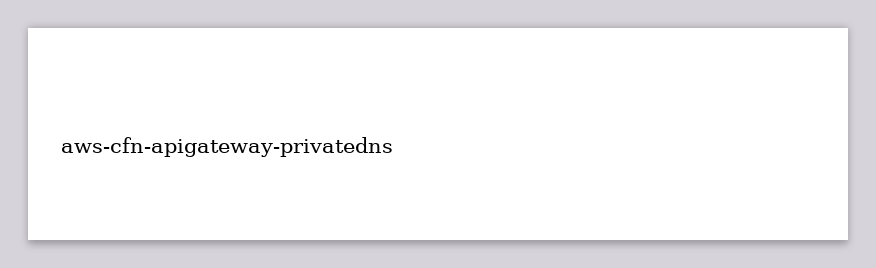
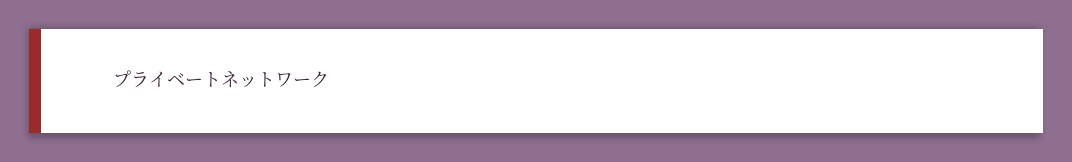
- aws-cfn-apigateway-privatedns
+ プライベートネットワーク

